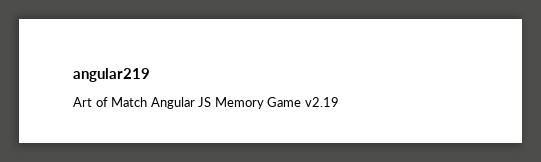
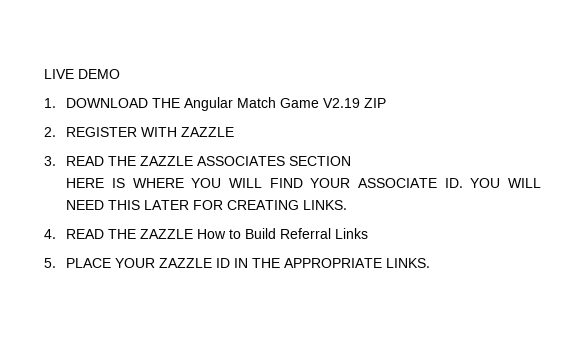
- angular219
- Art of Match Angular JS Memory Game v2.19
+ LIVE DEMO
+ 1. DOWNLOAD THE Angular Match Game V2.19 ZIP
+ 2. REGISTER WITH ZAZZLE
+ 3. READ THE ZAZZLE ASSOCIATES SECTION
+ HERE IS WHERE YOU WILL FIND YOUR ASSOCIATE ID. YOU WILL NEED THIS LATER FOR CREATING LINKS.
+ 4. READ THE ZAZZLE How to Build Referral Links
+ 5. PLACE YOUR ZAZZLE ID IN THE APPROPRIATE LINKS.

